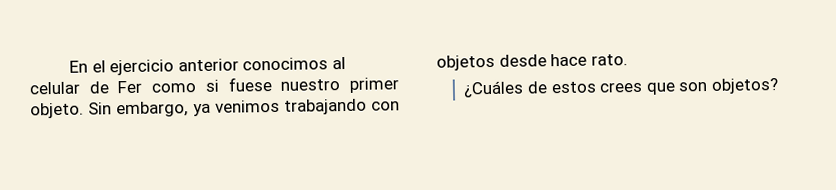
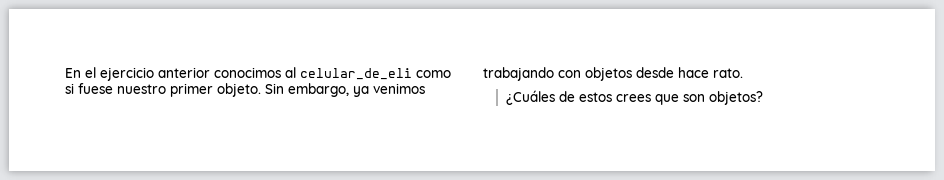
- En el ejercicio anterior conocimos al celular de Fer como si fuese nuestro primer objeto.
+ En el ejercicio anterior conocimos al celular_de_eli como si fuese nuestro primer objeto.

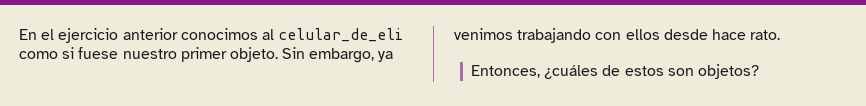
- Sin embargo, ya venimos trabajando con objetos desde hace rato.
+ Sin embargo, ya venimos trabajando con ellos desde hace rato.
- ¿Cuáles de estos crees que son objetos?
+ Entonces, ¿cuáles de estos son objetos?

